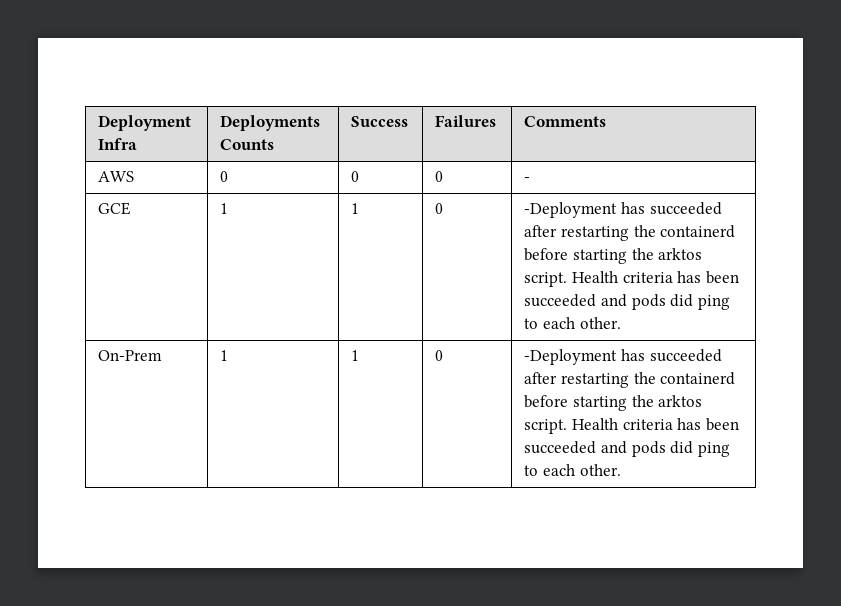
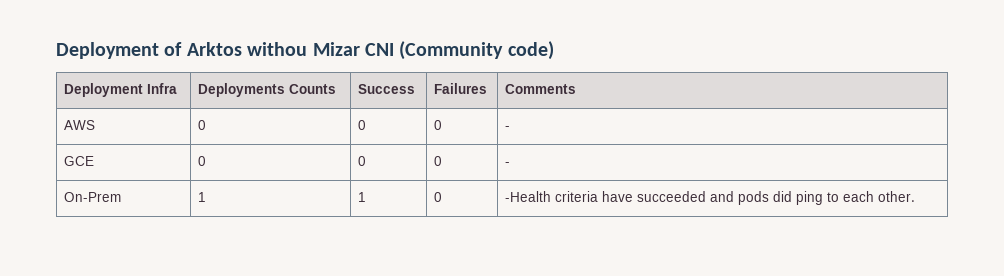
+ Deployment of Arktos withou Mizar CNI (Community code)
- GCE | 1 | 1 | 0 | -Deployment has succeeded after restarting the containerd before starting the arktos script. Health criteria has been succeeded and pods did ping to each other.
- On-Prem | 1 | 1 | 0 | -Deployment has succeeded after restarting the containerd before starting the arktos script. Health criteria has been succeeded and pods did ping to each other.
+ GCE | 0 | 0 | 0 | -
+ On-Prem | 1 | 1 | 0 | -Health criteria have succeeded and pods did ping to each other.

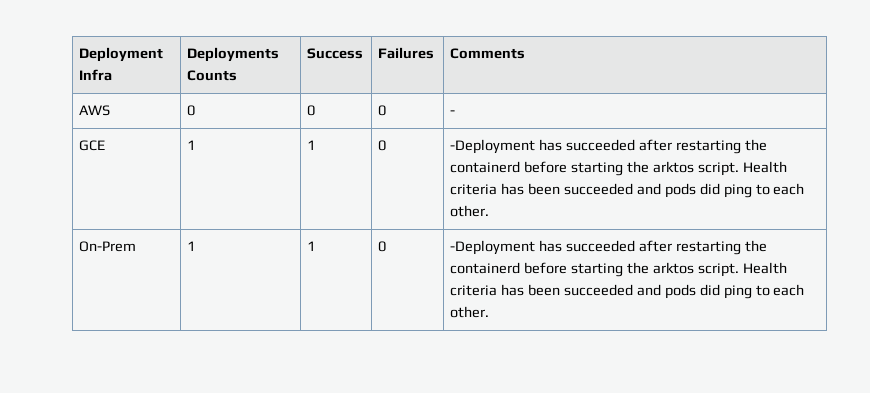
- Deployment of Arktos withou Mizar CNI (Community code)
- GCE | 0 | 0 | 0 | -
- On-Prem | 1 | 1 | 0 | -Health criteria have succeeded and pods did ping to each other.
+ GCE | 1 | 1 | 0 | -Deployment has succeeded after restarting the containerd before starting the arktos script. Health criteria has been succeeded and pods did ping to each other.
+ On-Prem | 1 | 1 | 0 | -Deployment has succeeded after restarting the containerd before starting the arktos script. Health criteria has been succeeded and pods did ping to each other.

